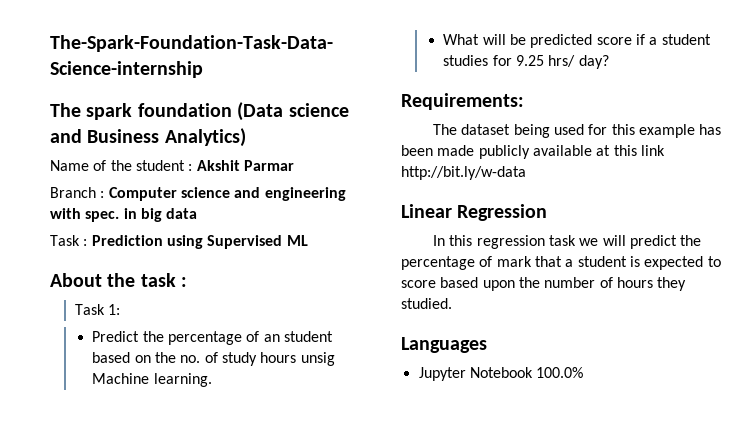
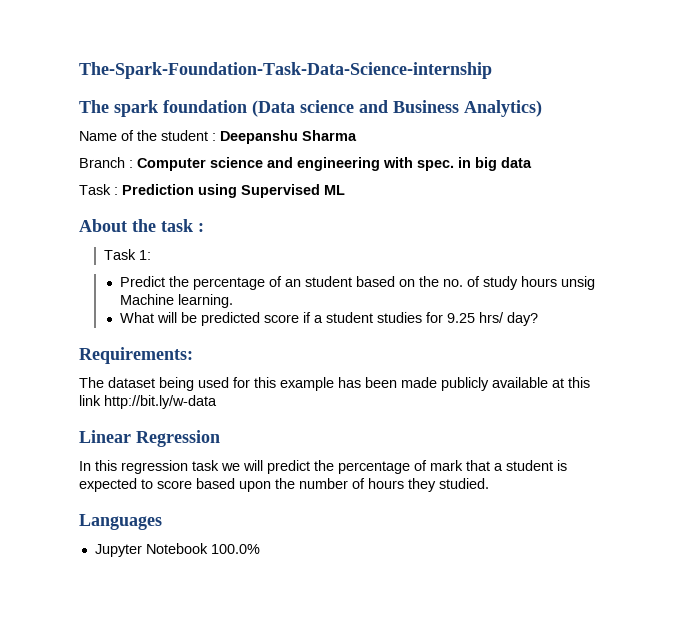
- Name of the student : Akshit Parmar
+ Name of the student : Deepanshu Sharma

